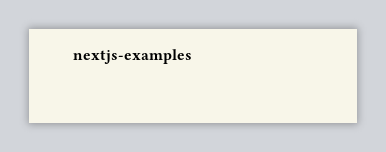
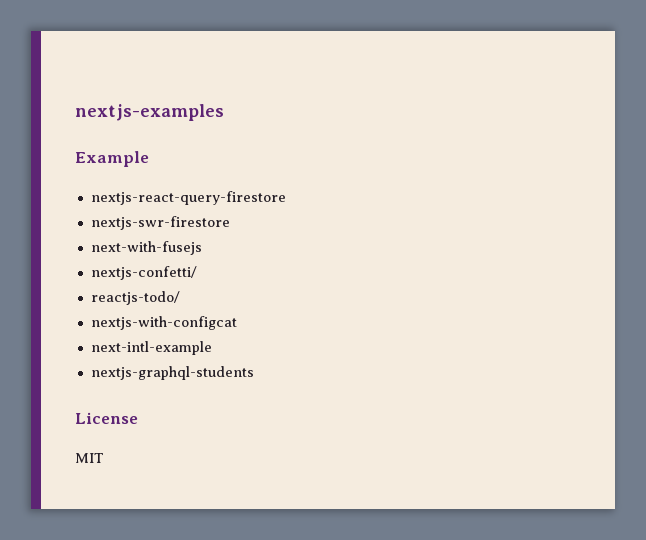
+ Example
+ nextjs-react-query-firestore
+ nextjs-swr-firestore
+ next-with-fusejs
+ nextjs-confetti/
+ reactjs-todo/
+ nextjs-with-configcat
+ next-intl-example
+ nextjs-graphql-students
+ License
+ MIT

